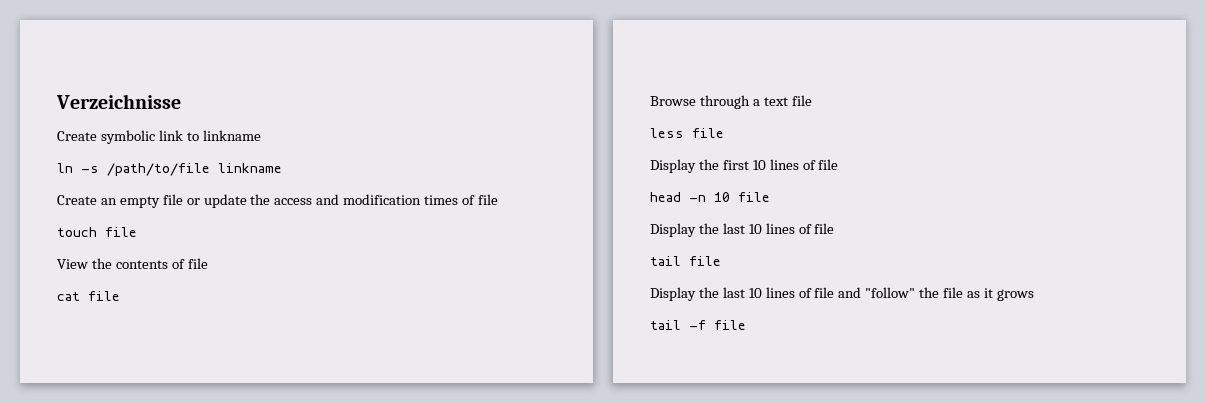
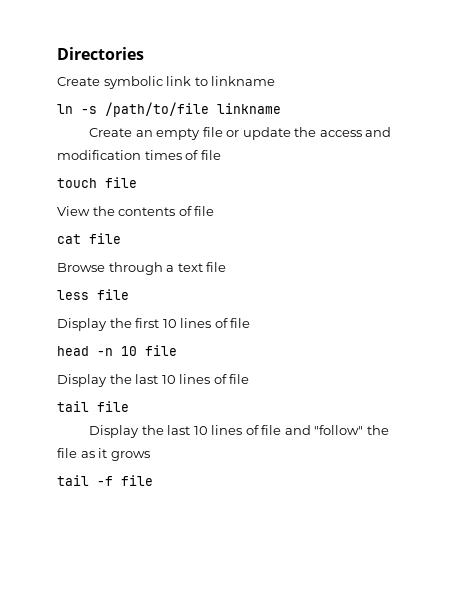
- Verzeichnisse
+ Directories

